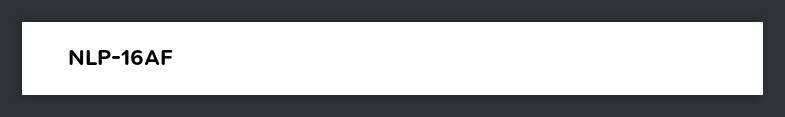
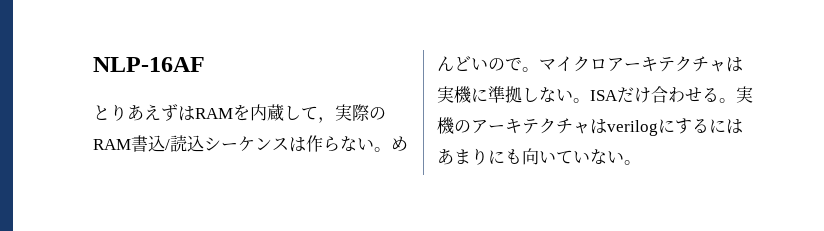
+ とりあえずはRAMを内蔵して，実際のRAM書込/読込シーケンスは作らない。めんどいので。マイクロアーキテクチャは実機に準拠しない。ISAだけ合わせる。実機のアーキテクチャはverilogにするにはあまりにも向いていない。

